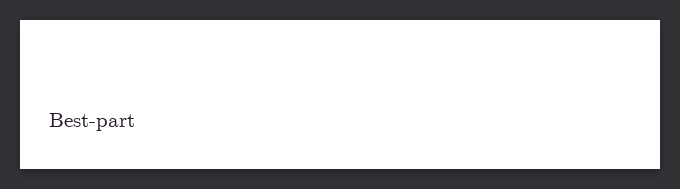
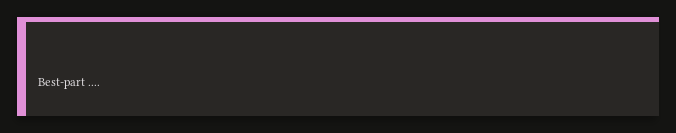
- Best-part
+ Best-part ....

